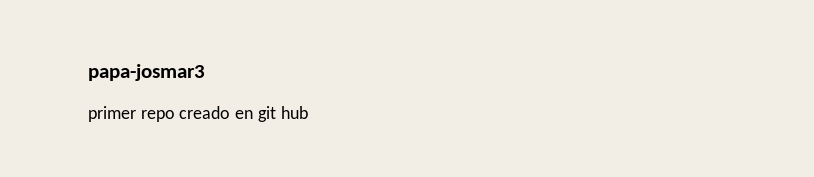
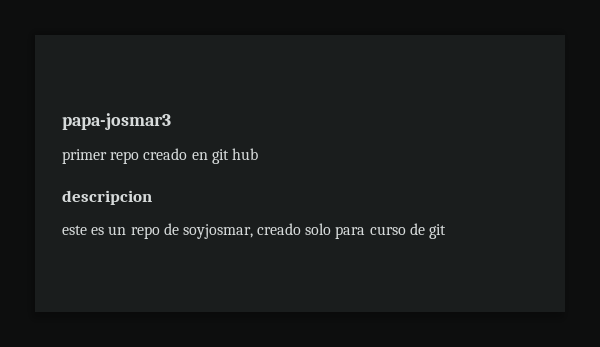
+ descripcion
+ este es un repo de soyjosmar, creado solo para curso de git

